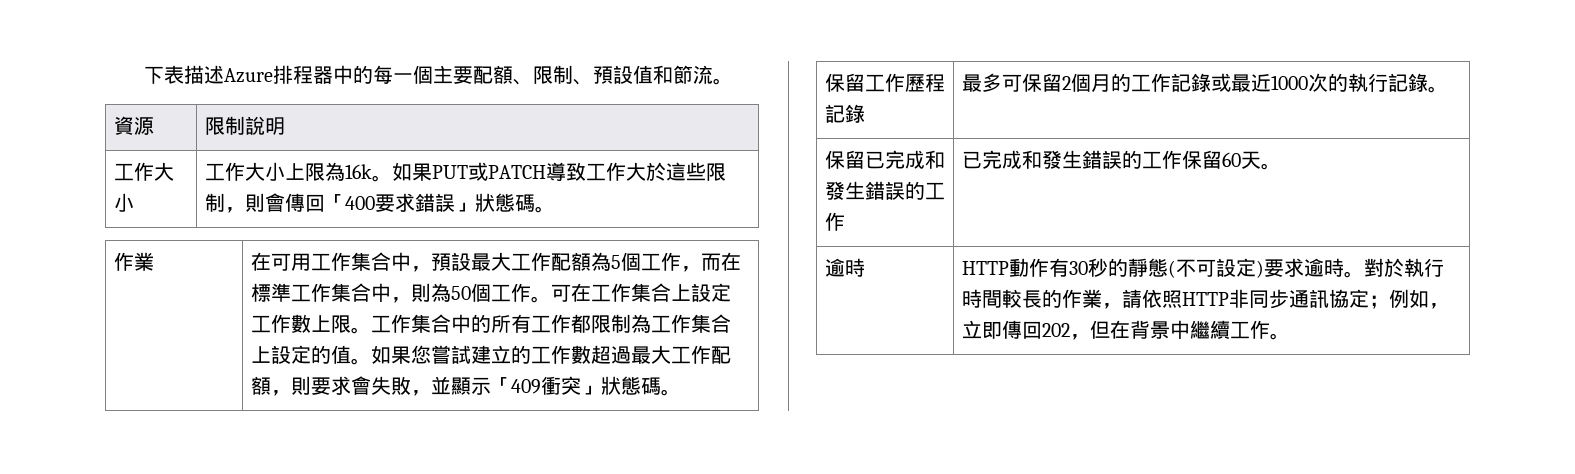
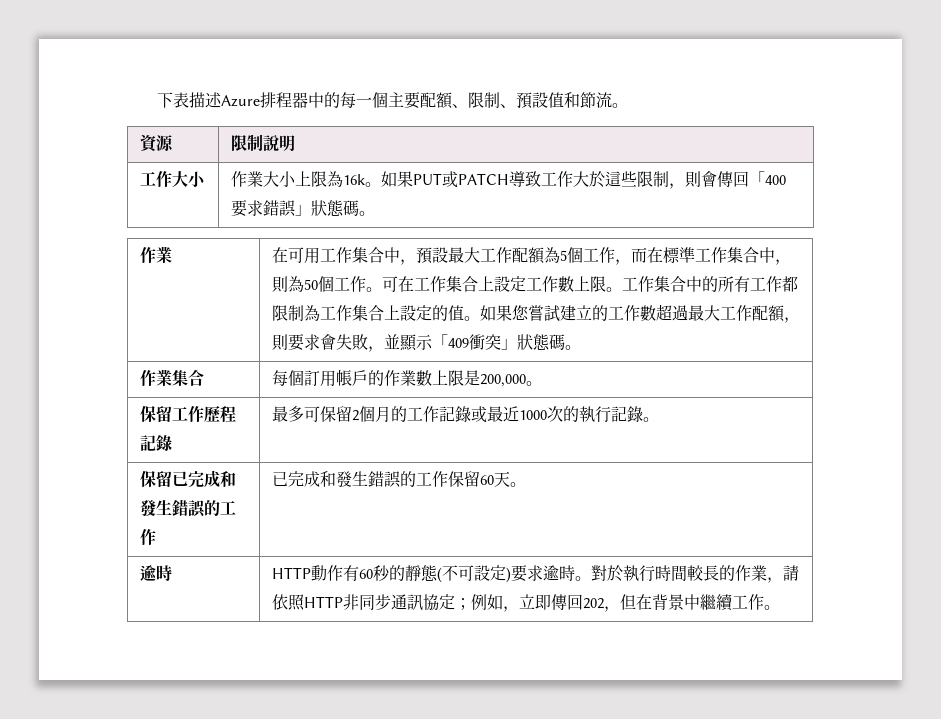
- 工作大小 | 工作大小上限為16k。如果PUT或PATCH導致工作大於這些限制，則會傳回「400要求錯誤」狀態碼。
+ 工作大小 | 作業大小上限為16k。如果PUT或PATCH導致工作大於這些限制，則會傳回「400要求錯誤」狀態碼。
+ 作業集合 | 每個訂用帳戶的作業數上限是200,000。
- 逾時 | HTTP動作有30秒的靜態(不可設定)要求逾時。對於執行時間較長的作業，請依照HTTP非同步通訊協定；例如，立即傳回202，但在背景中繼續工作。
+ 逾時 | HTTP動作有60秒的靜態(不可設定)要求逾時。對於執行時間較長的作業，請依照HTTP非同步通訊協定；例如，立即傳回202，但在背景中繼續工作。

